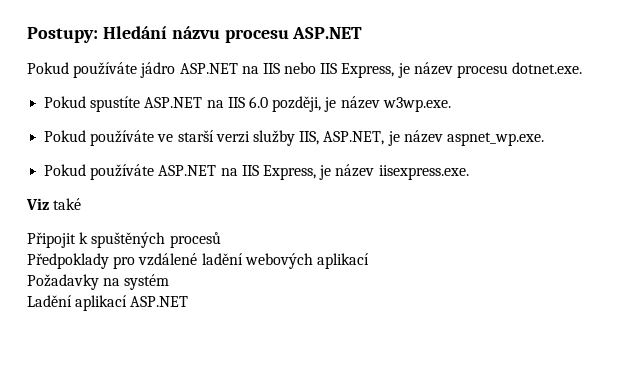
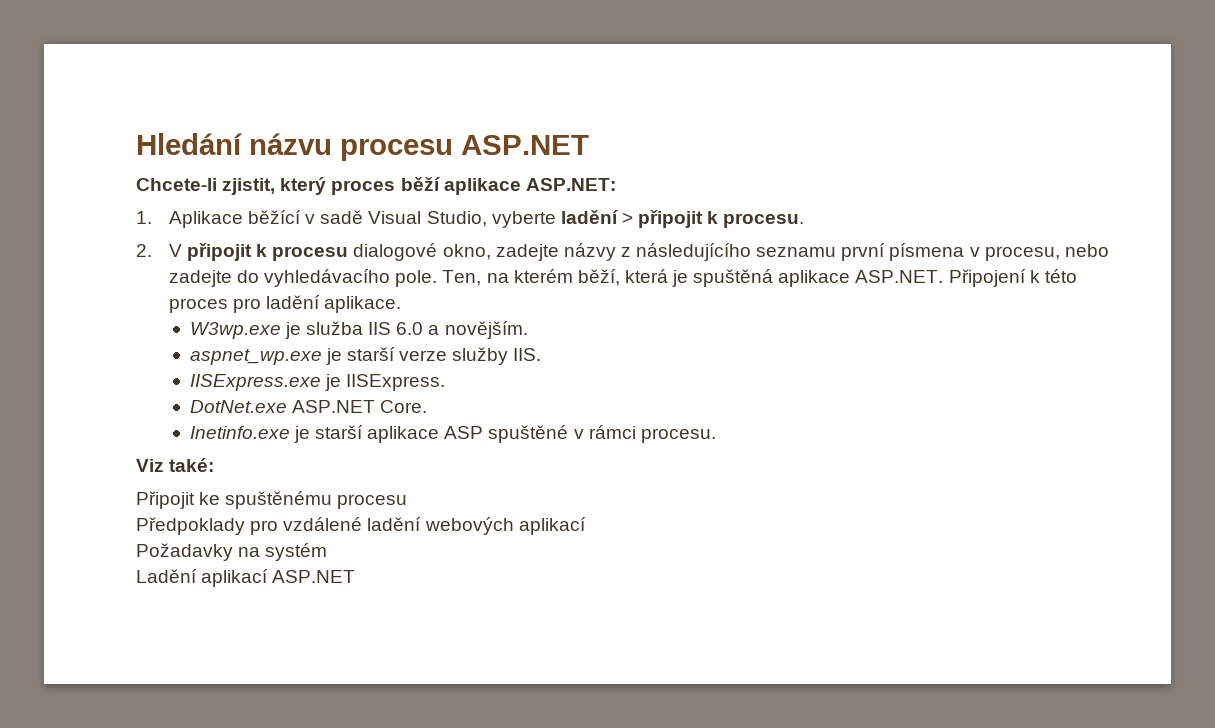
- Postupy: Hledání názvu procesu ASP.NET
+ Hledání názvu procesu ASP.NET
- Pokud používáte jádro ASP.NET na IIS nebo IIS Express, je název procesu dotnet.exe.
- Pokud spustíte ASP.NET na IIS 6.0 později, je název w3wp.exe.
- Pokud používáte ve starší verzi služby IIS, ASP.NET, je název aspnet_wp.exe.
- Pokud používáte ASP.NET na IIS Express, je název iisexpress.exe.
+ Chcete-li zjistit, který proces běží aplikace ASP.NET:
+ 1. Aplikace běžící v sadě Visual Studio, vyberte ladění > připojit k procesu.
+ 2. V připojit k procesu dialogové okno, zadejte názvy z následujícího seznamu první písmena v procesu, nebo zadejte do vyhledávacího pole. Ten, na kterém běží, která je spuštěná aplikace ASP.NET. Připojení k této proces pro ladění aplikace.
+ W3wp.exe je služba IIS 6.0 a novějším.
+ aspnet_wp.exe je starší verze služby IIS.
+ IISExpress.exe je IISExpress.
+ DotNet.exe ASP.NET Core.
+ Inetinfo.exe je starší aplikace ASP spuštěné v rámci procesu.
- Viz také
+ Viz také:
- Připojit k spuštěných procesů
+ Připojit ke spuštěnému procesu

